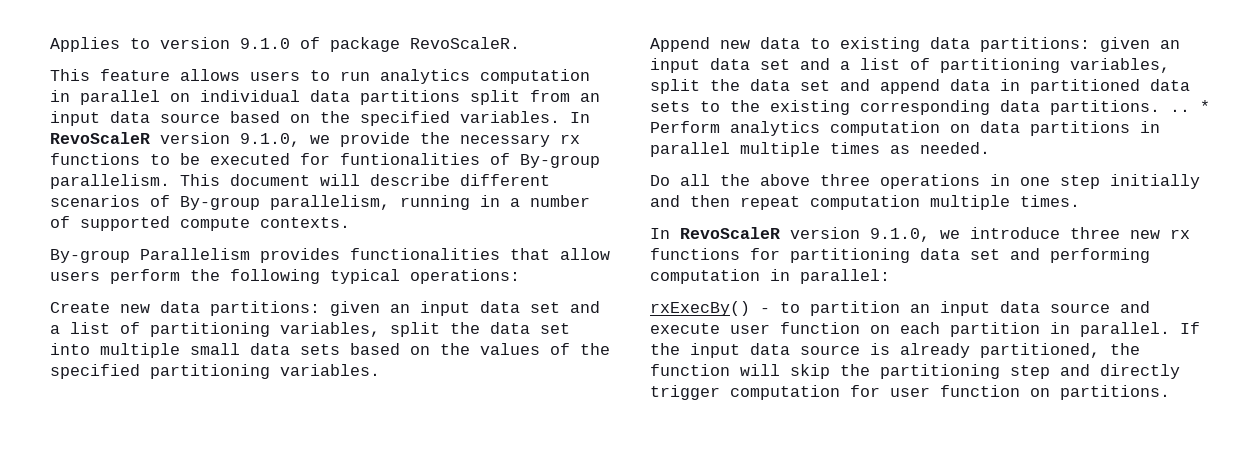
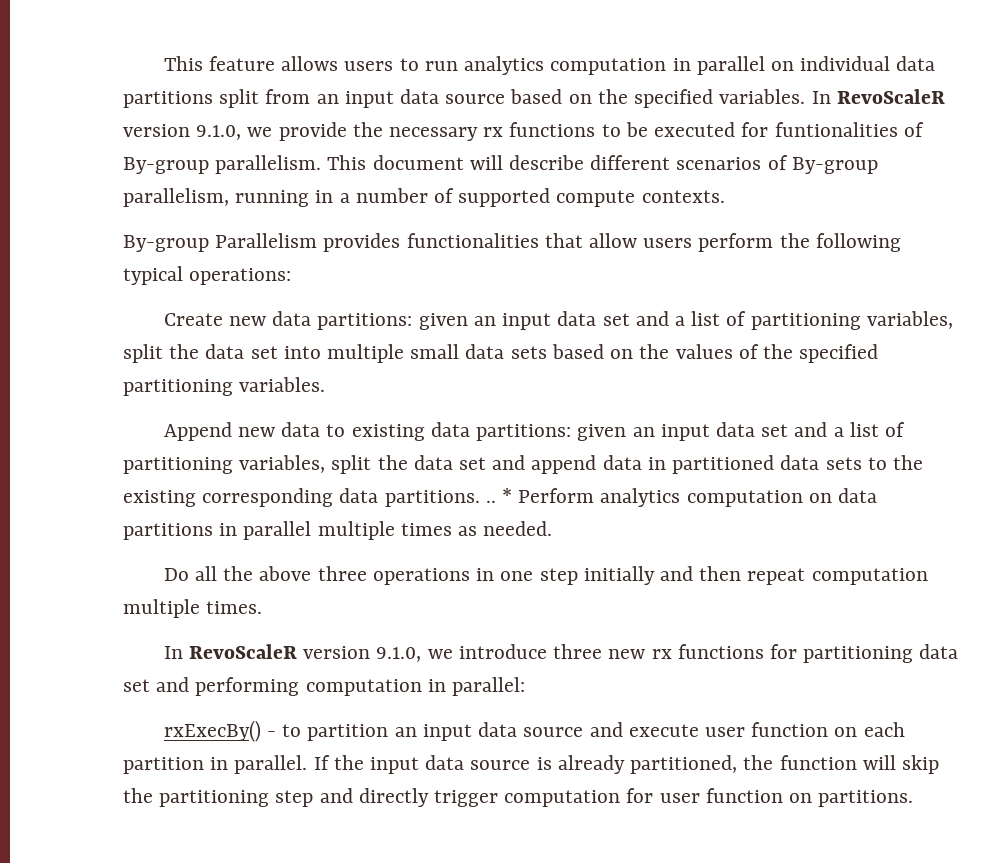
- Applies to version 9.1.0 of package RevoScaleR.

